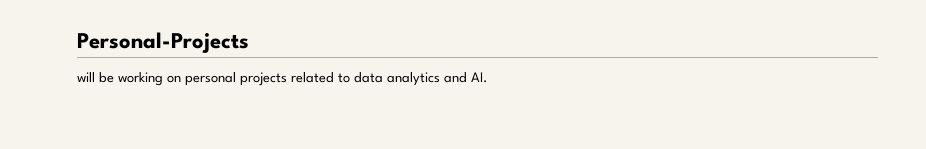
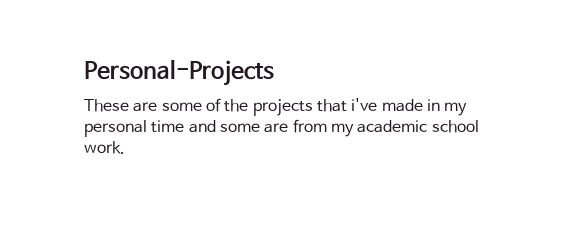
- will be working on personal projects related to data analytics and AI.
+ These are some of the projects that i've made in my personal time and some are from my academic school work.

